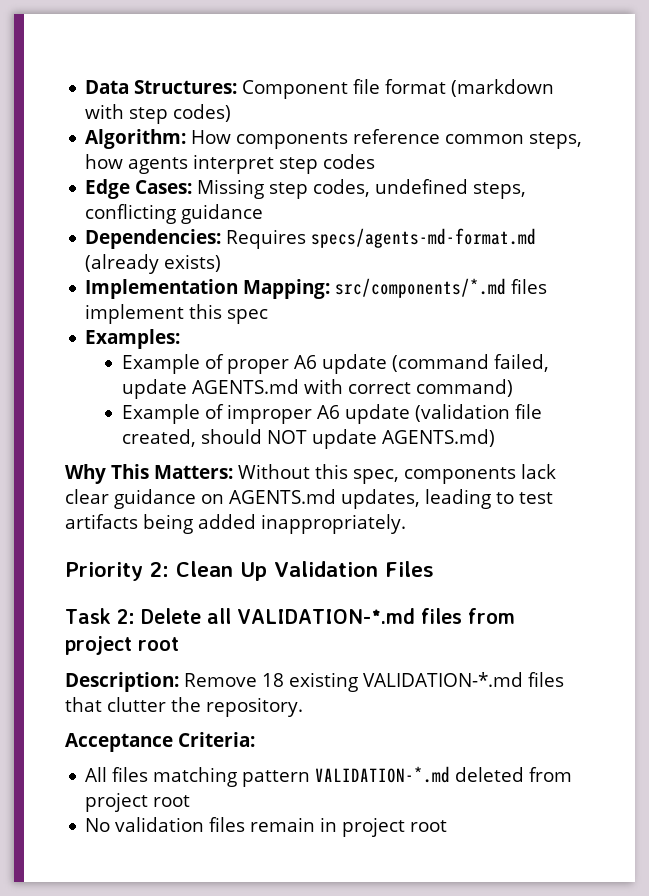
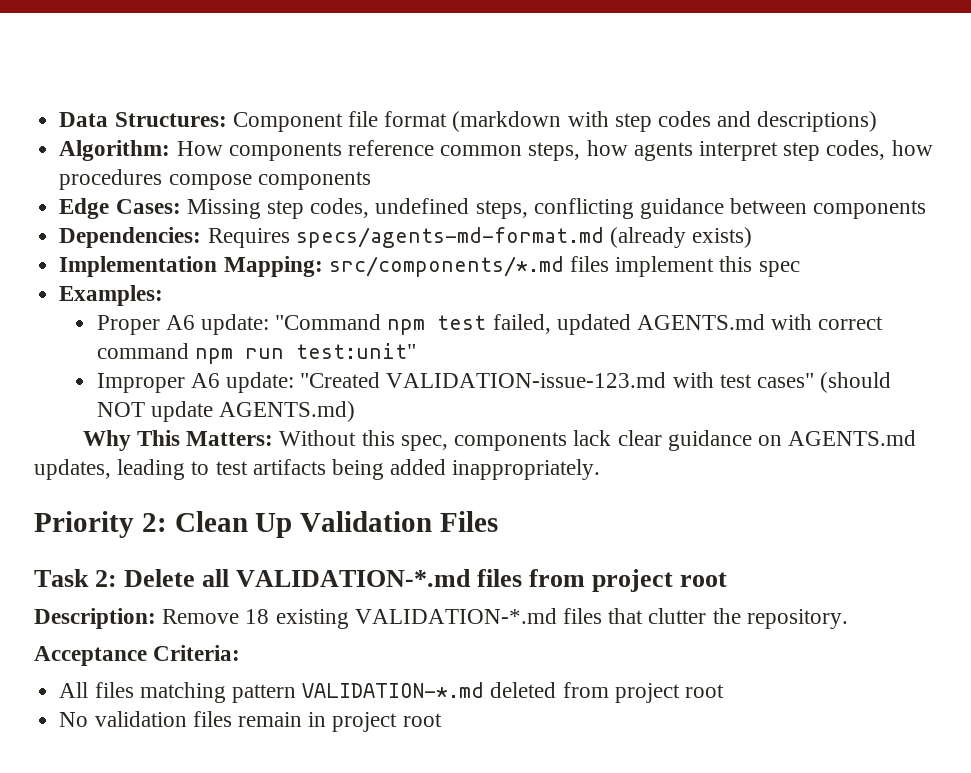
- Data Structures: Component file format (markdown with step codes)
+ Data Structures: Component file format (markdown with step codes and descriptions)
- Algorithm: How components reference common steps, how agents interpret step codes
+ Algorithm: How components reference common steps, how agents interpret step codes, how procedures compose components
- Edge Cases: Missing step codes, undefined steps, conflicting guidance
+ Edge Cases: Missing step codes, undefined steps, conflicting guidance between components
- Example of proper A6 update (command failed, update AGENTS.md with correct command)
- Example of improper A6 update (validation file created, should NOT update AGENTS.md)
+ Proper A6 update: "Command npm test failed, updated AGENTS.md with correct command npm run test:unit"
+ Improper A6 update: "Created VALIDATION-issue-123.md with test cases" (should NOT update AGENTS.md)

